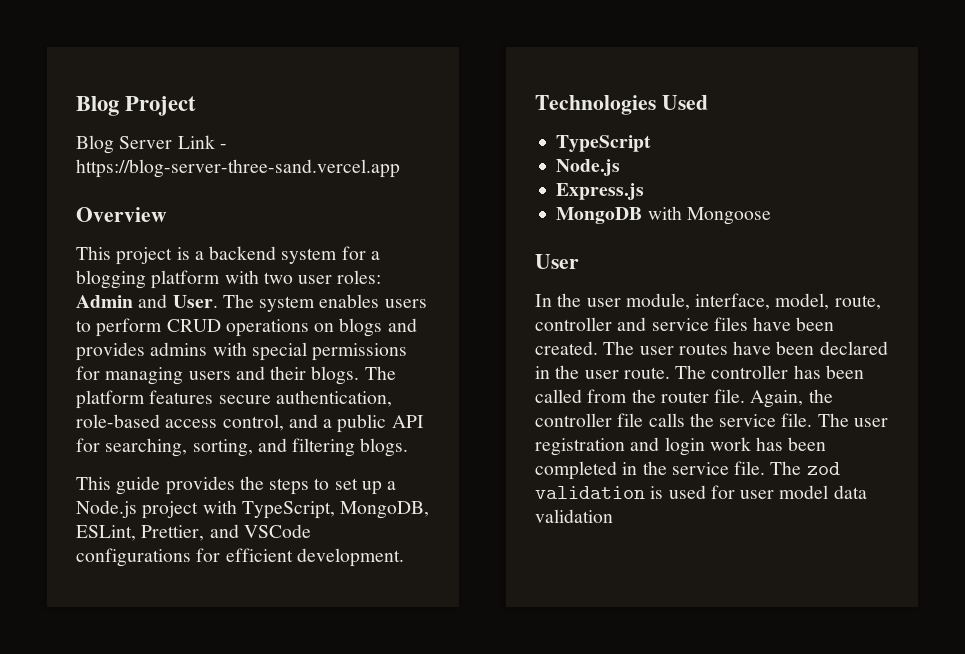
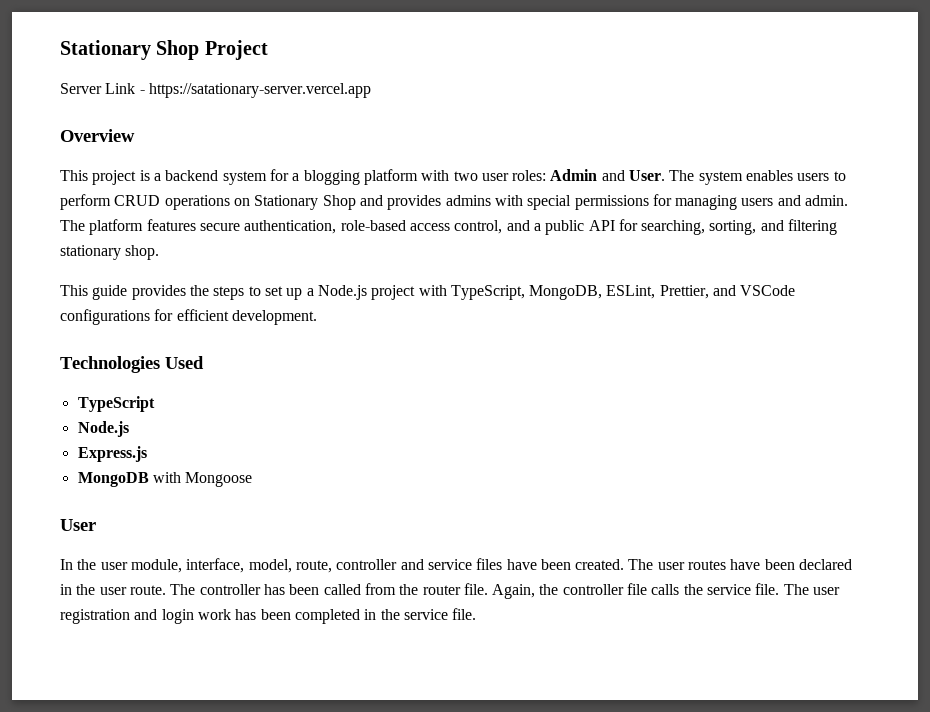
- Blog Project
+ Stationary Shop Project
- Blog Server Link - https://blog-server-three-sand.vercel.app
+ Server Link - https://satationary-server.vercel.app
- The system enables users to perform CRUD operations on blogs and provides admins with special permissions for managing users and their blogs.
+ The system enables users to perform CRUD operations on Stationary Shop and provides admins with special permissions for managing users and admin.
- The platform features secure authentication, role-based access control, and a public API for searching, sorting, and filtering blogs.
+ The platform features secure authentication, role-based access control, and a public API for searching, sorting, and filtering stationary shop.
- The zod validation is used for user model data validation

